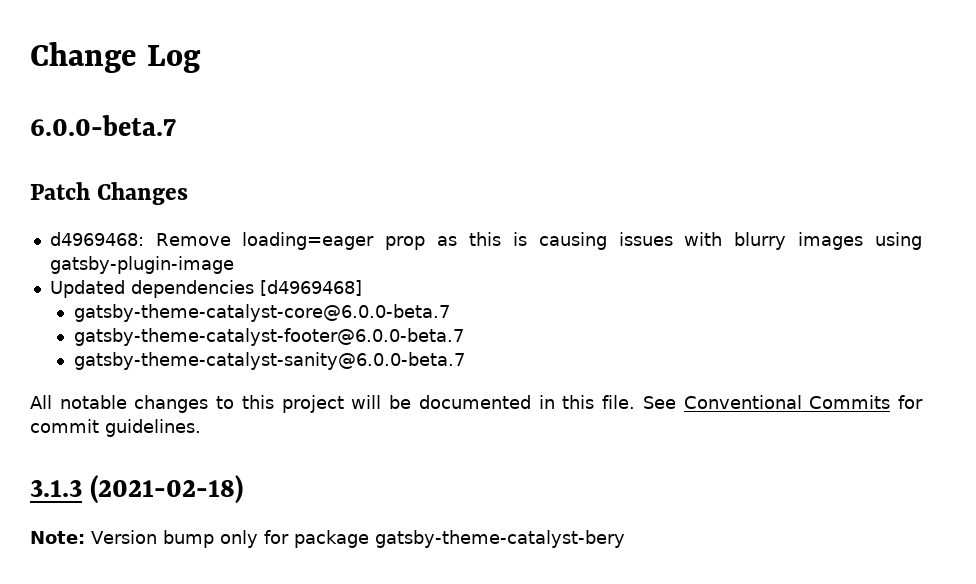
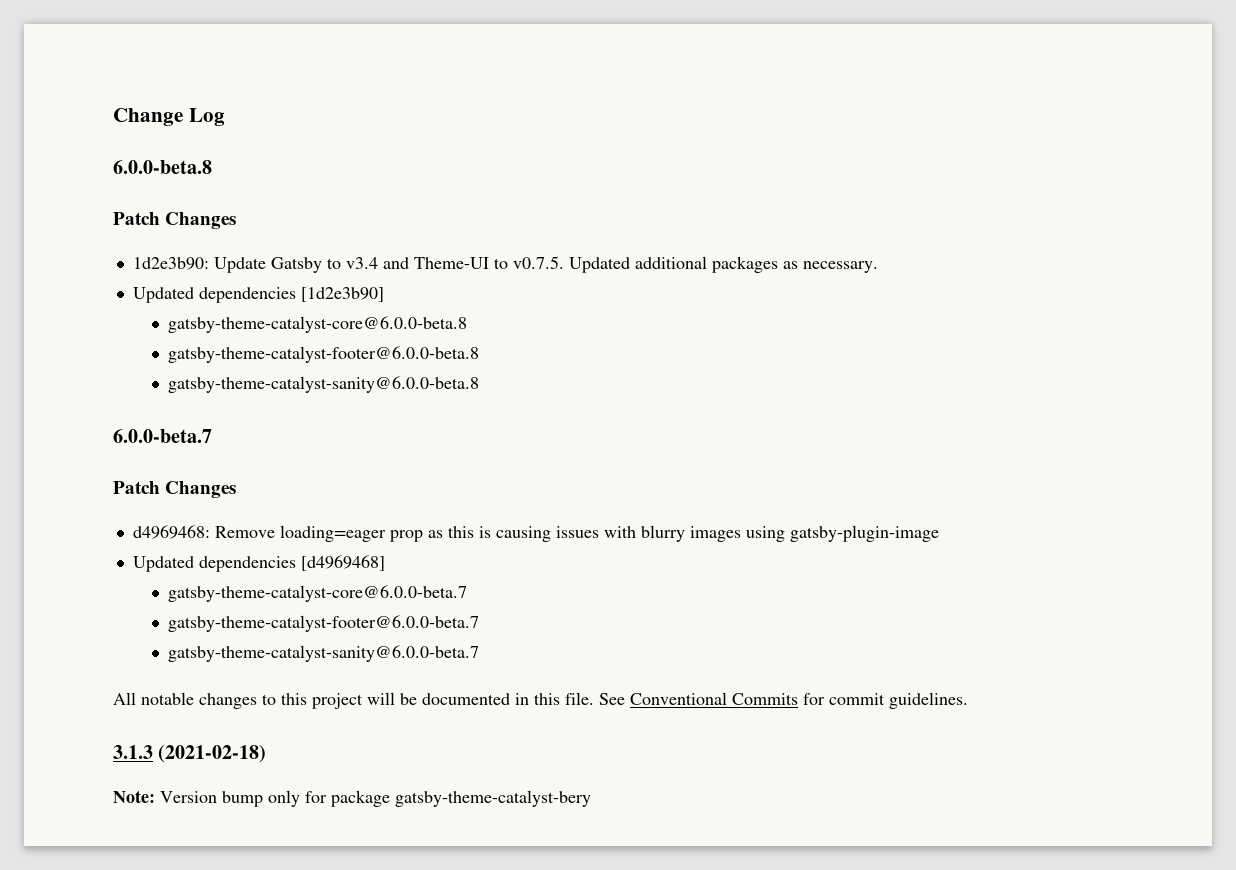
+ 6.0.0-beta.8
+ Patch Changes
+ 1d2e3b90: Update Gatsby to v3.4 and Theme-UI to v0.7.5. Updated additional packages as necessary.
+ Updated dependencies [1d2e3b90]
+ gatsby-theme-catalyst-core@6.0.0-beta.8
+ gatsby-theme-catalyst-footer@6.0.0-beta.8
+ gatsby-theme-catalyst-sanity@6.0.0-beta.8

